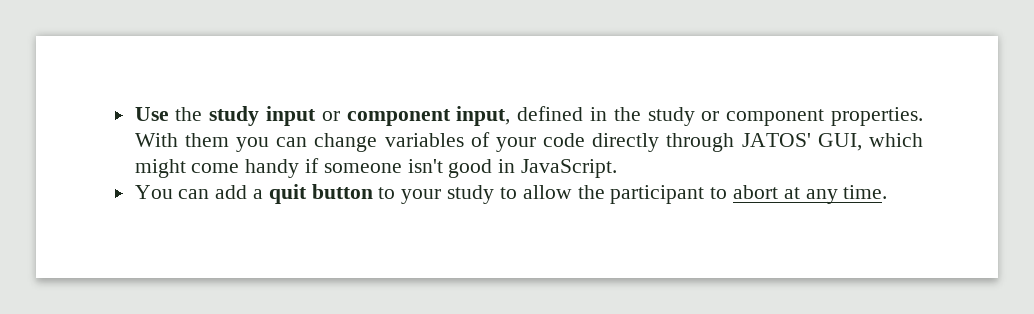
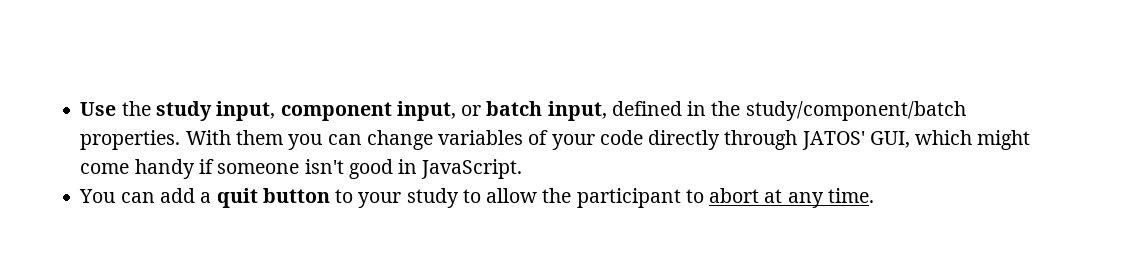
- Use the study input or component input, defined in the study or component properties.
+ Use the study input, component input, or batch input, defined in the study/component/batch properties.

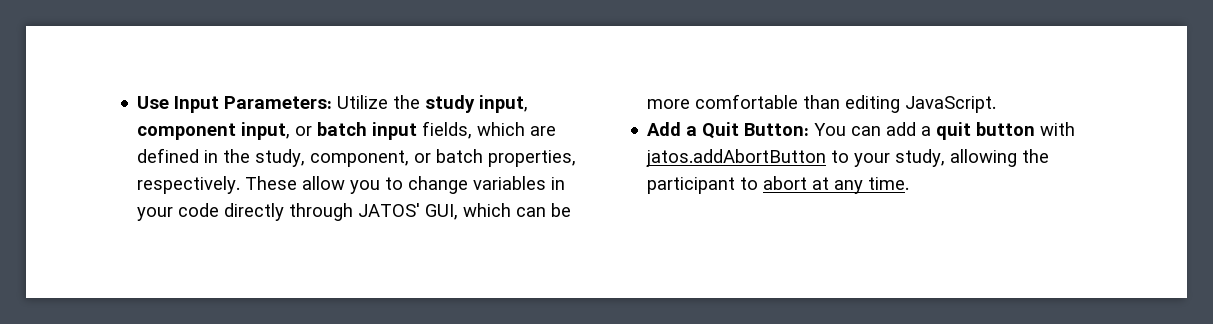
- Use the study input, component input, or batch input, defined in the study/component/batch properties. With them you can change variables of your code directly through JATOS' GUI, which might come handy if someone isn't good in JavaScript.
- You can add a quit button to your study to allow the participant to abort at any time.
+ Use Input Parameters: Utilize the study input, component input, or batch input fields, which are defined in the study, component, or batch properties, respectively. These allow you to change variables in your code directly through JATOS' GUI, which can be more comfortable than editing JavaScript.
+ Add a Quit Button: You can add a quit button with jatos.addAbortButton to your study, allowing the participant to abort at any time.

